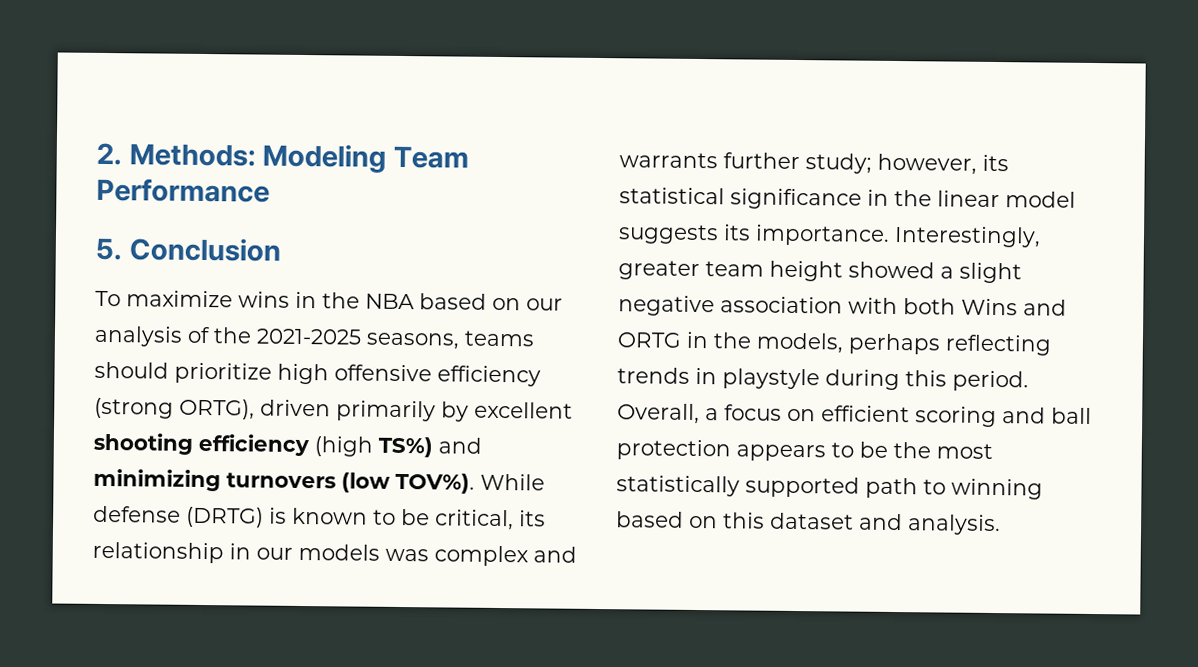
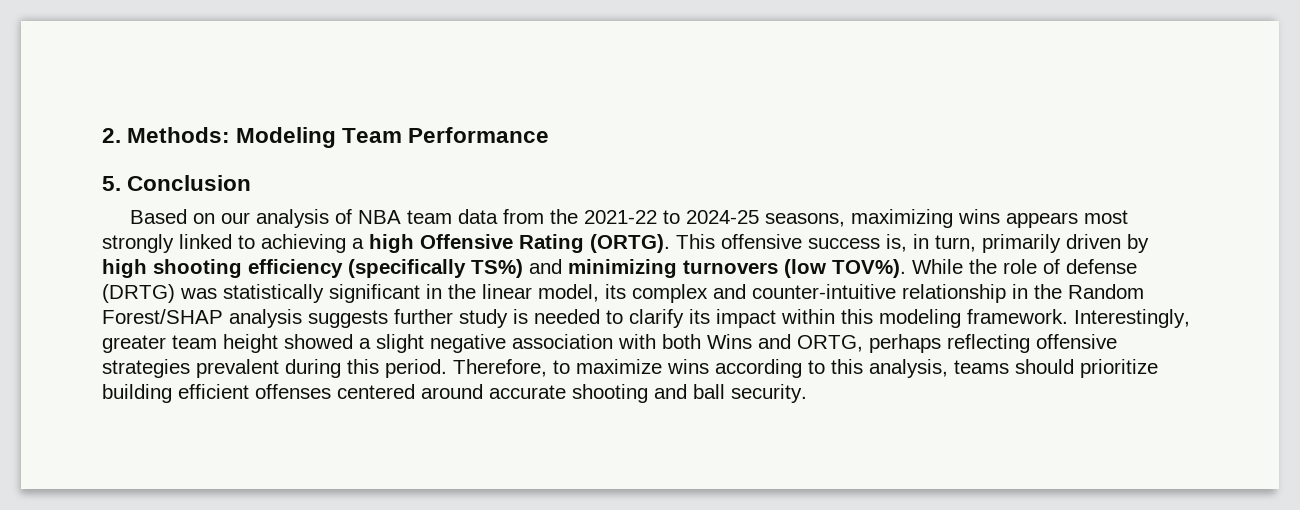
- To maximize wins in the NBA based on our analysis of the 2021-2025 seasons, teams should prioritize high offensive efficiency (strong ORTG), driven primarily by excellent shooting efficiency (high TS%) and minimizing turnovers (low TOV%).
+ Based on our analysis of NBA team data from the 2021-22 to 2024-25 seasons, maximizing wins appears most strongly linked to achieving a high Offensive Rating (ORTG). This offensive success is, in turn, primarily driven by high shooting efficiency (specifically TS%) and minimizing turnovers (low TOV%).
- While defense (DRTG) is known to be critical, its relationship in our models was complex and warrants further study; however, its statistical significance in the linear model suggests its importance.
+ While the role of defense (DRTG) was statistically significant in the linear model, its complex and counter-intuitive relationship in the Random Forest/SHAP analysis suggests further study is needed to clarify its impact within this modeling framework.
- Interestingly, greater team height showed a slight negative association with both Wins and ORTG in the models, perhaps reflecting trends in playstyle during this period. Overall, a focus on efficient scoring and ball protection appears to be the most statistically supported path to winning based on this dataset and analysis.
+ Interestingly, greater team height showed a slight negative association with both Wins and ORTG, perhaps reflecting offensive strategies prevalent during this period. Therefore, to maximize wins according to this analysis, teams should prioritize building efficient offenses centered around accurate shooting and ball security.

